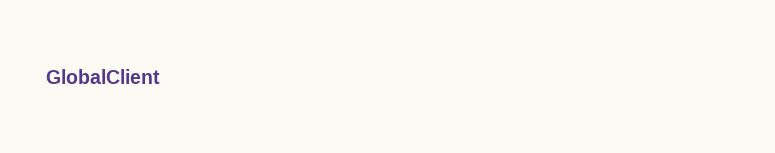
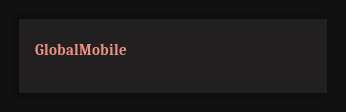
- GlobalClient
+ GlobalMobile

